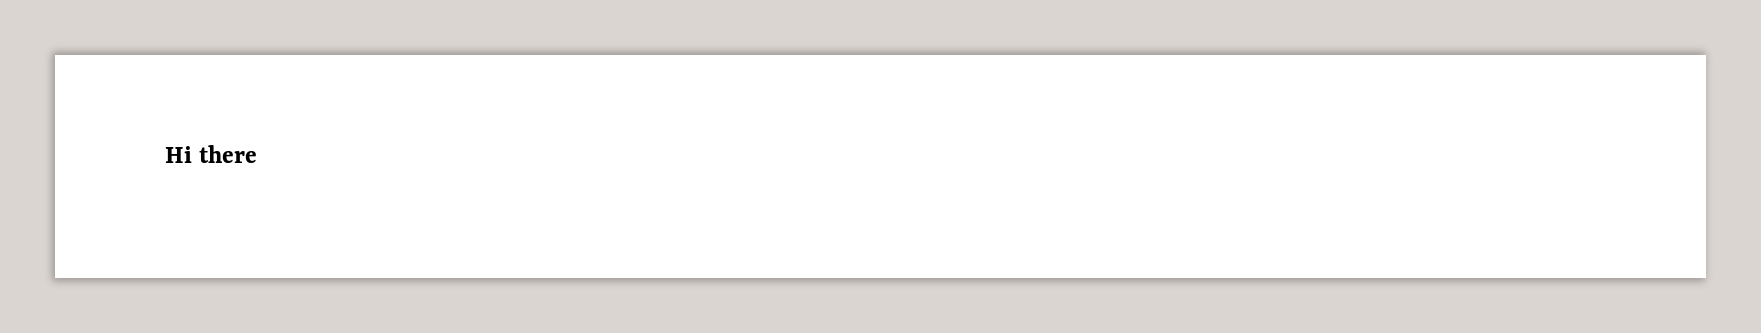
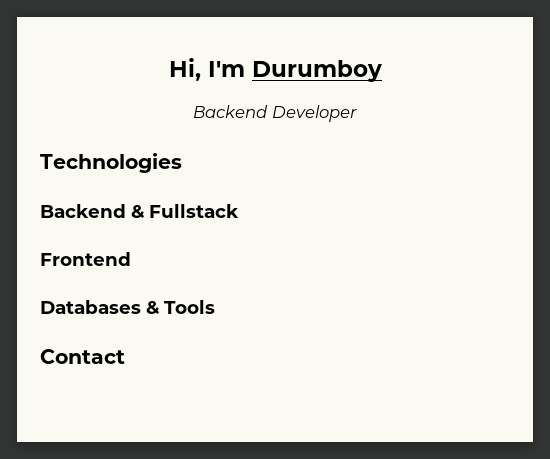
- Hi there
+ Hi, I'm Durumboy
+ Backend Developer
+ Technologies
+ Backend & Fullstack
+ Frontend
+ Databases & Tools
+ Contact

